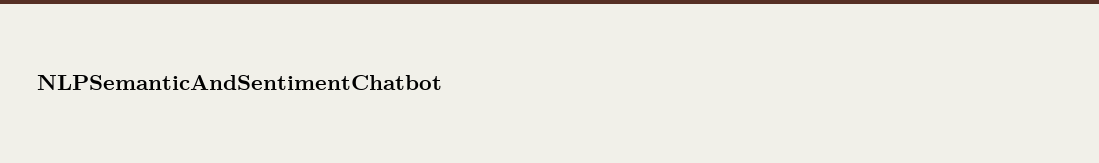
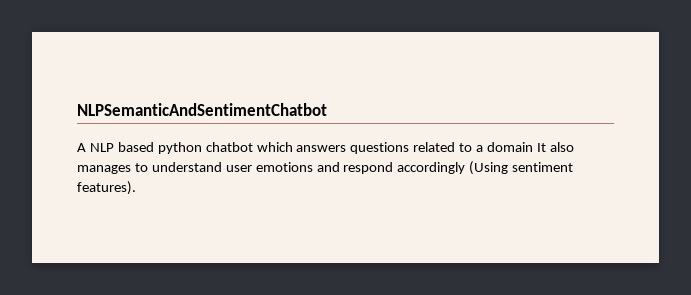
+ A NLP based python chatbot which answers questions related to a domain It also manages to understand user emotions and respond accordingly (Using sentiment features).

